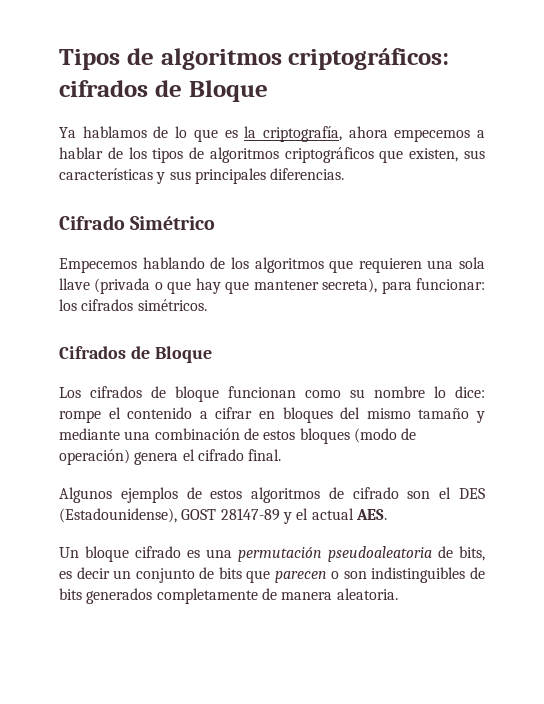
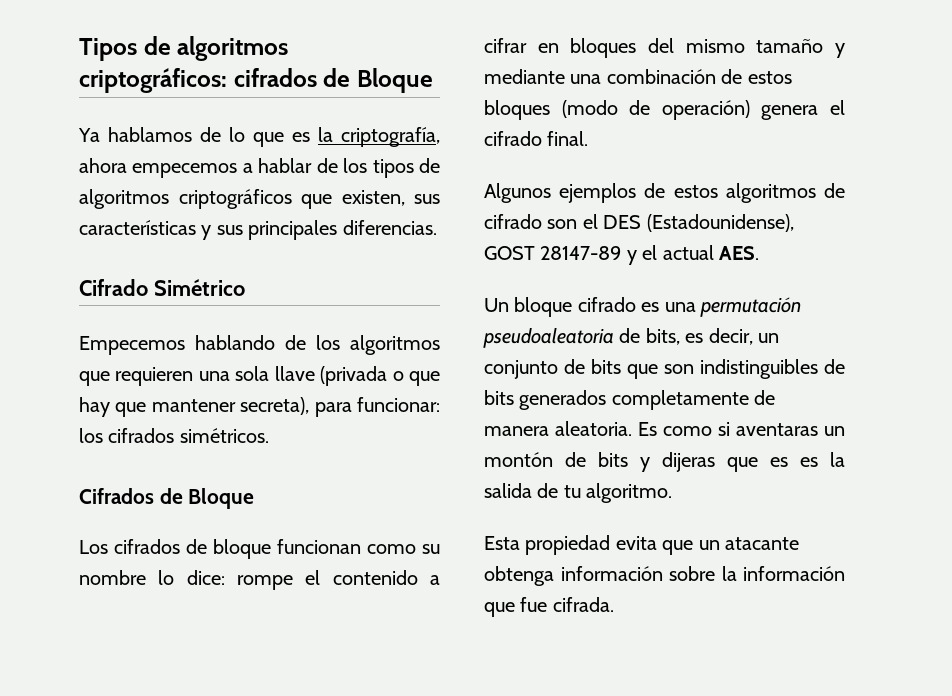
- Un bloque cifrado es una permutación pseudoaleatoria de bits, es decir un conjunto de bits que parecen o son indistinguibles de bits generados completamente de manera aleatoria.
+ Un bloque cifrado es una permutación pseudoaleatoria de bits, es decir, un conjunto de bits que son indistinguibles de bits generados completamente de manera aleatoria.
+ Es como si aventaras un montón de bits y dijeras que es es la salida de tu algoritmo.
+ Esta propiedad evita que un atacante obtenga información sobre la información que fue cifrada.

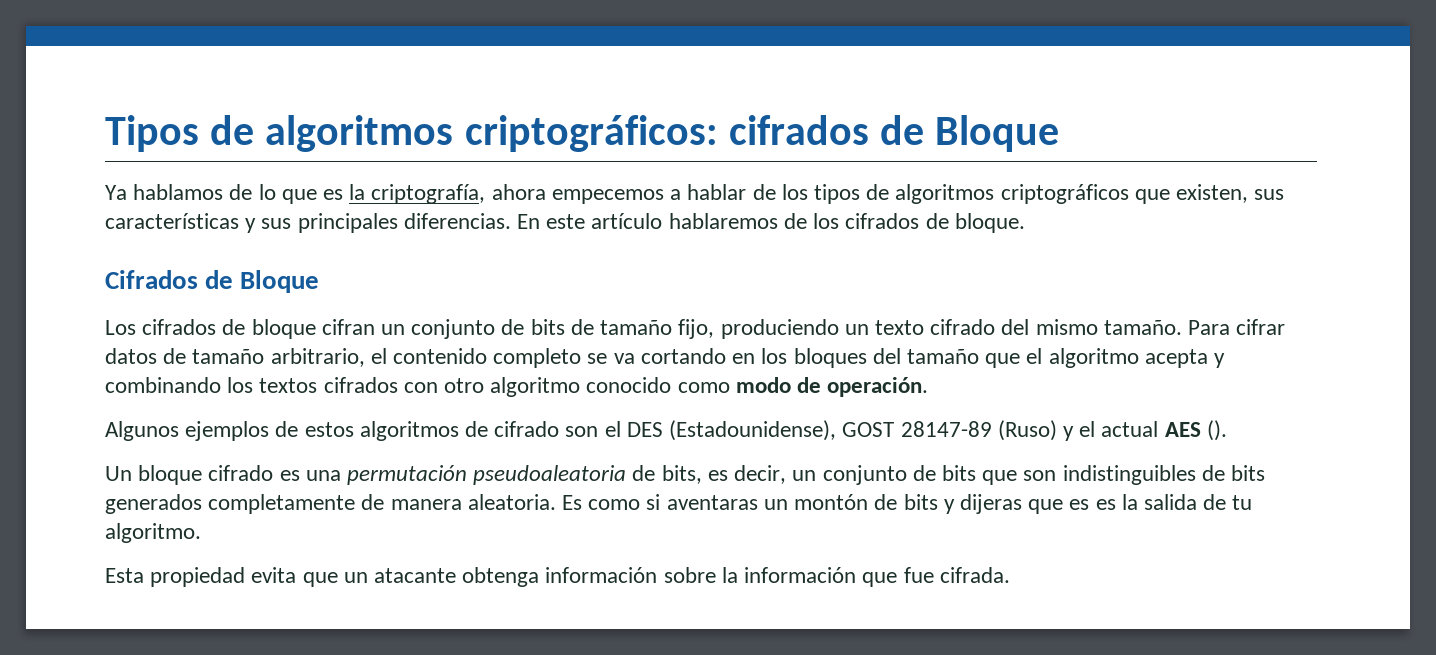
- Ya hablamos de lo que es la criptografía, ahora empecemos a hablar de los tipos de algoritmos criptográficos que existen, sus características y sus principales diferencias.
- Cifrado Simétrico
- Empecemos hablando de los algoritmos que requieren una sola llave (privada o que hay que mantener secreta), para funcionar: los cifrados simétricos.
+ Ya hablamos de lo que es la criptografía, ahora empecemos a hablar de los tipos de algoritmos criptográficos que existen, sus características y sus principales diferencias. En este artículo hablaremos de los cifrados de bloque.
- Los cifrados de bloque funcionan como su nombre lo dice: rompe el contenido a cifrar en bloques del mismo tamaño y mediante una combinación de estos bloques (modo de operación) genera el cifrado final.
+ Los cifrados de bloque cifran un conjunto de bits de tamaño fijo, produciendo un texto cifrado del mismo tamaño. Para cifrar datos de tamaño arbitrario, el contenido completo se va cortando en los bloques del tamaño que el algoritmo acepta y combinando los textos cifrados con otro algoritmo conocido como modo de operación.
- Algunos ejemplos de estos algoritmos de cifrado son el DES (Estadounidense), GOST 28147-89 y el actual AES.
+ Algunos ejemplos de estos algoritmos de cifrado son el DES (Estadounidense), GOST 28147-89 (Ruso) y el actual AES ().

